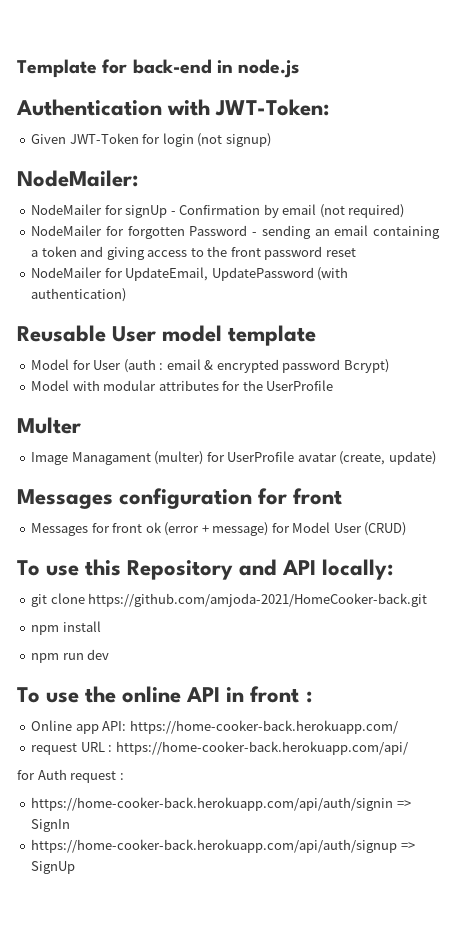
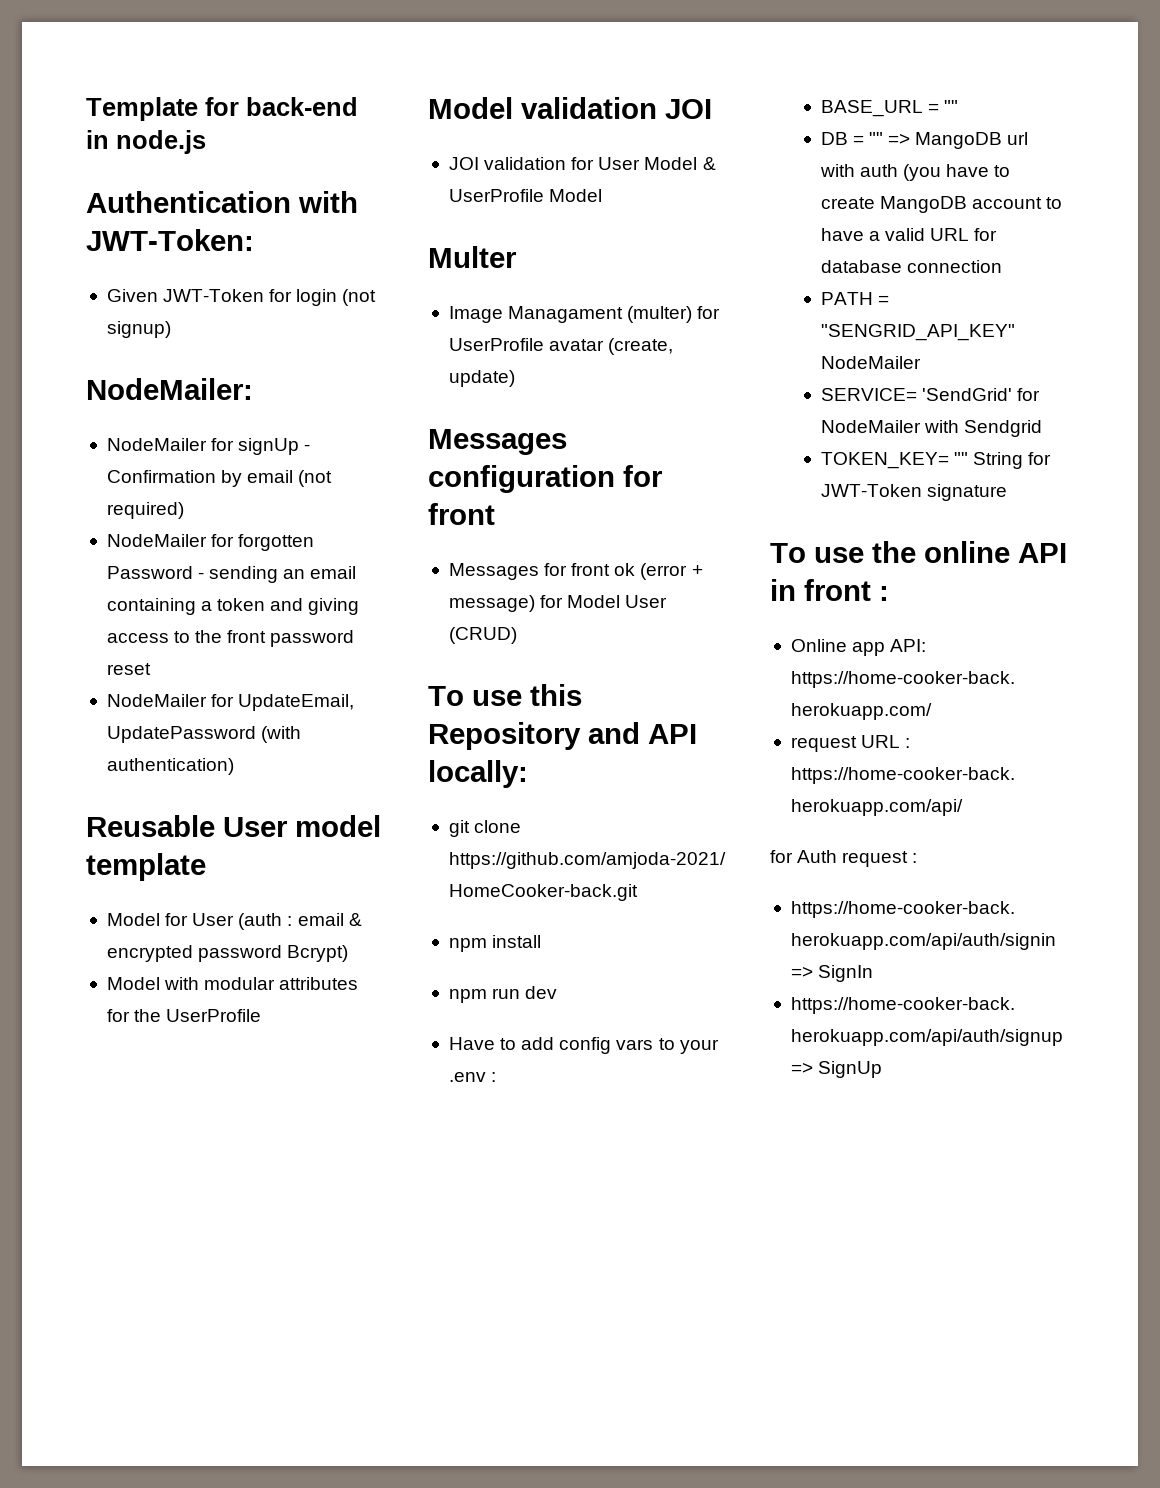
+ Model validation JOI
+ JOI validation for User Model & UserProfile Model
+ Have to add config vars to your .env :
+ BASE_URL = ""
+ DB = "" => MangoDB url with auth (you have to create MangoDB account to have a valid URL for database connection
+ PATH = "SENGRID_API_KEY" NodeMailer
+ SERVICE= 'SendGrid' for NodeMailer with Sendgrid
+ TOKEN_KEY= "" String for JWT-Token signature

